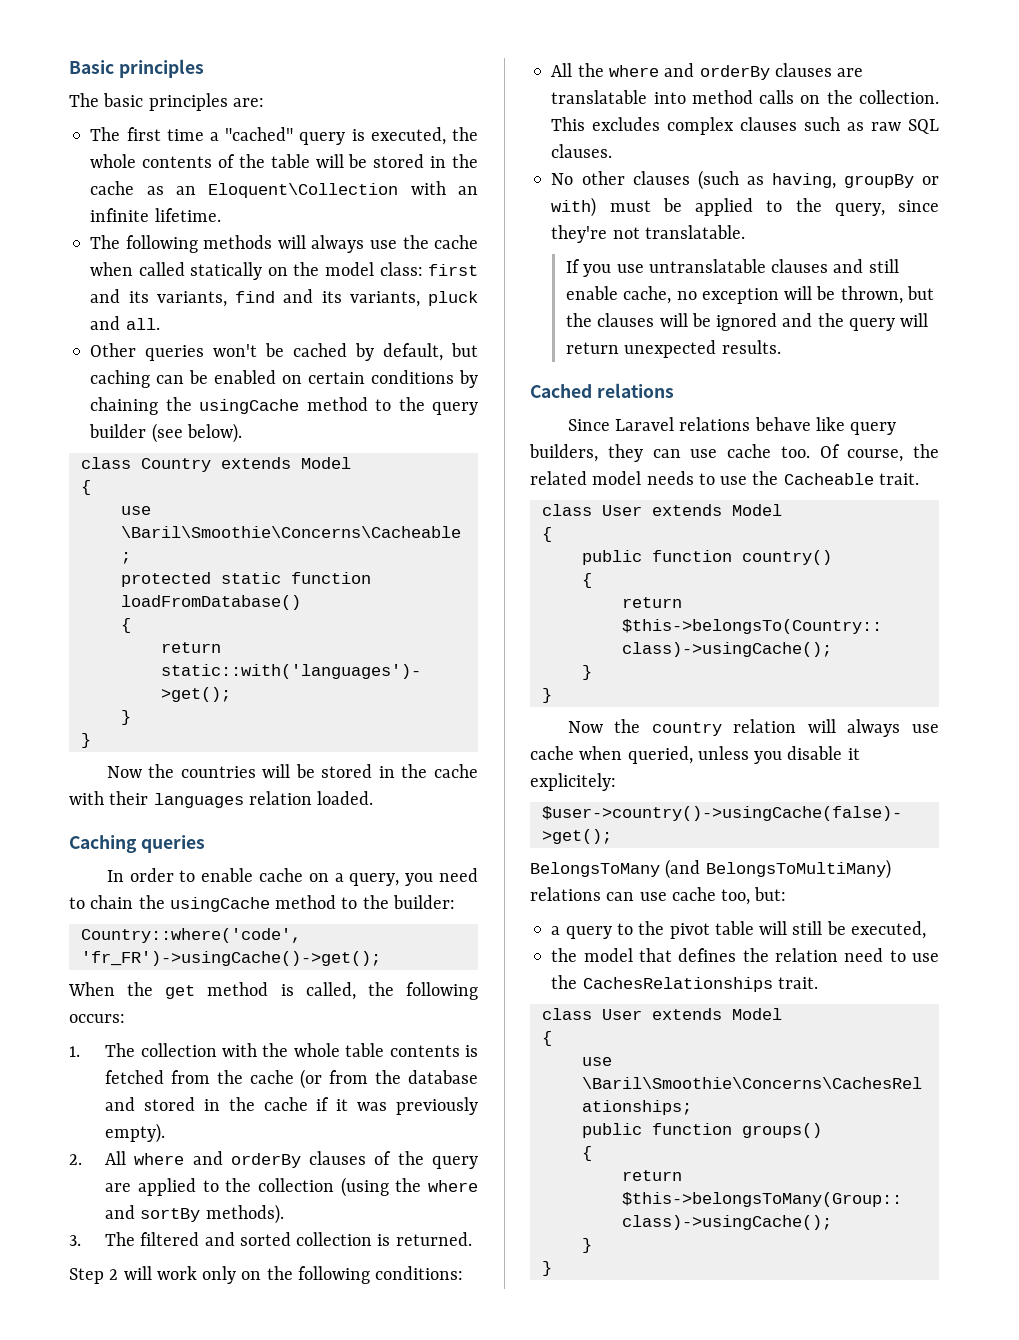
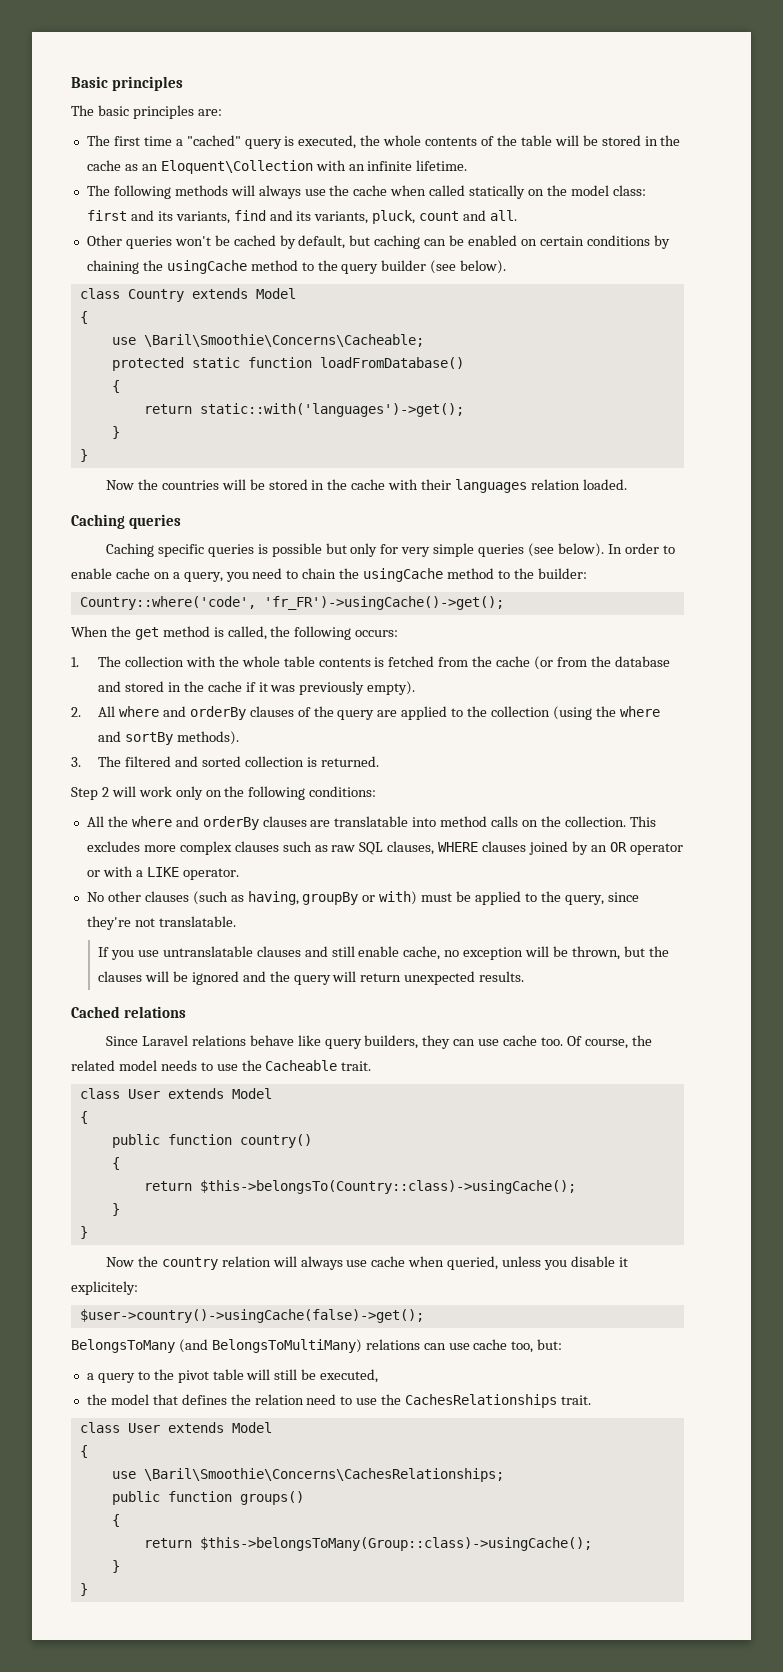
- The following methods will always use the cache when called statically on the model class: first and its variants, find and its variants, pluck and all.
+ The following methods will always use the cache when called statically on the model class: first and its variants, find and its variants, pluck, count and all.
+ Caching specific queries is possible but only for very simple queries (see below).
- This excludes complex clauses such as raw SQL clauses.
+ This excludes more complex clauses such as raw SQL clauses, WHERE clauses joined by an OR operator or with a LIKE operator.

